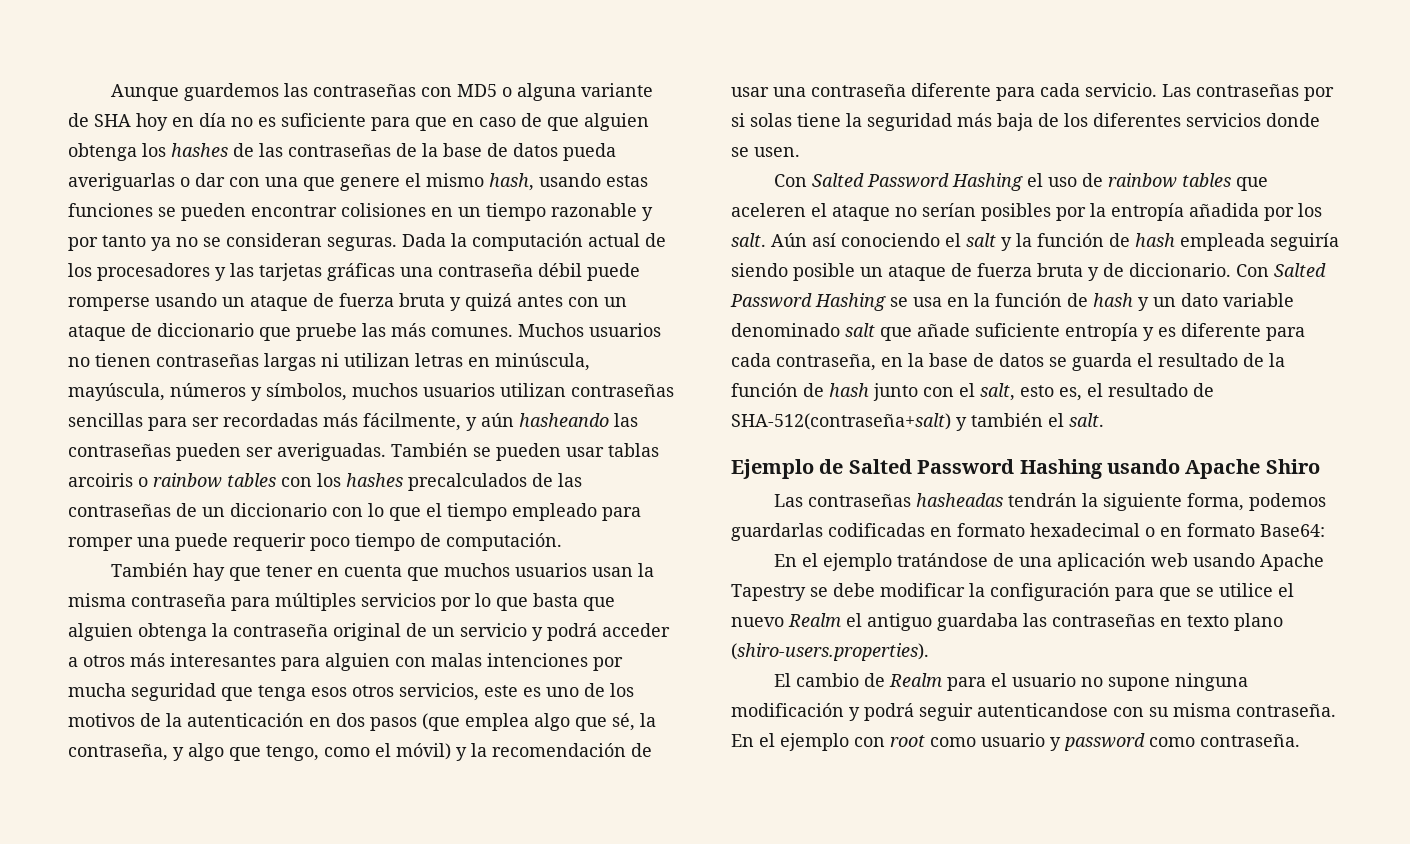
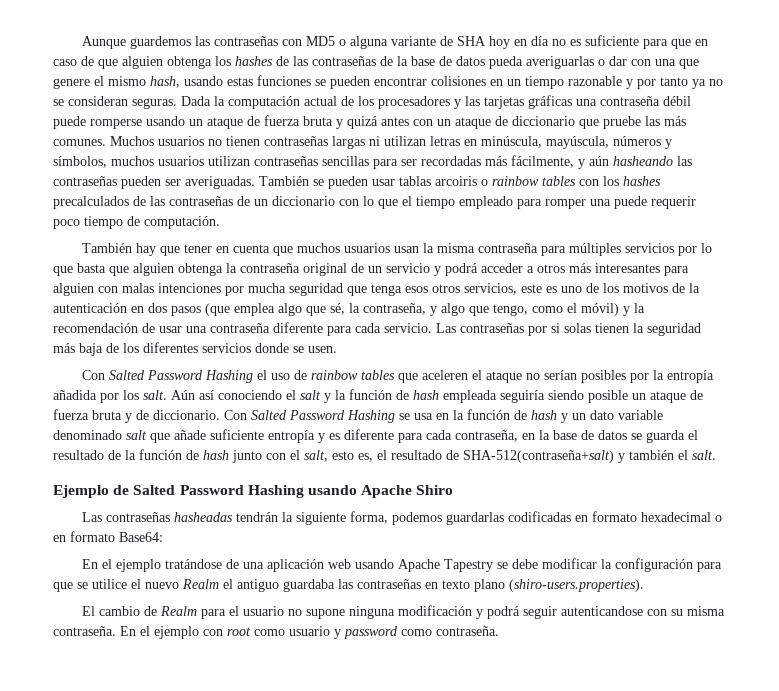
- Las contraseñas por si solas tiene la seguridad más baja de los diferentes servicios donde se usen.
+ Las contraseñas por si solas tienen la seguridad más baja de los diferentes servicios donde se usen.

